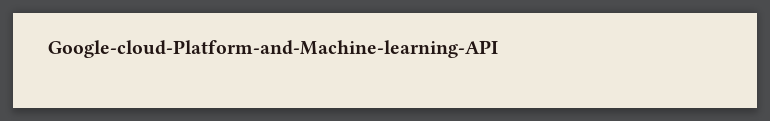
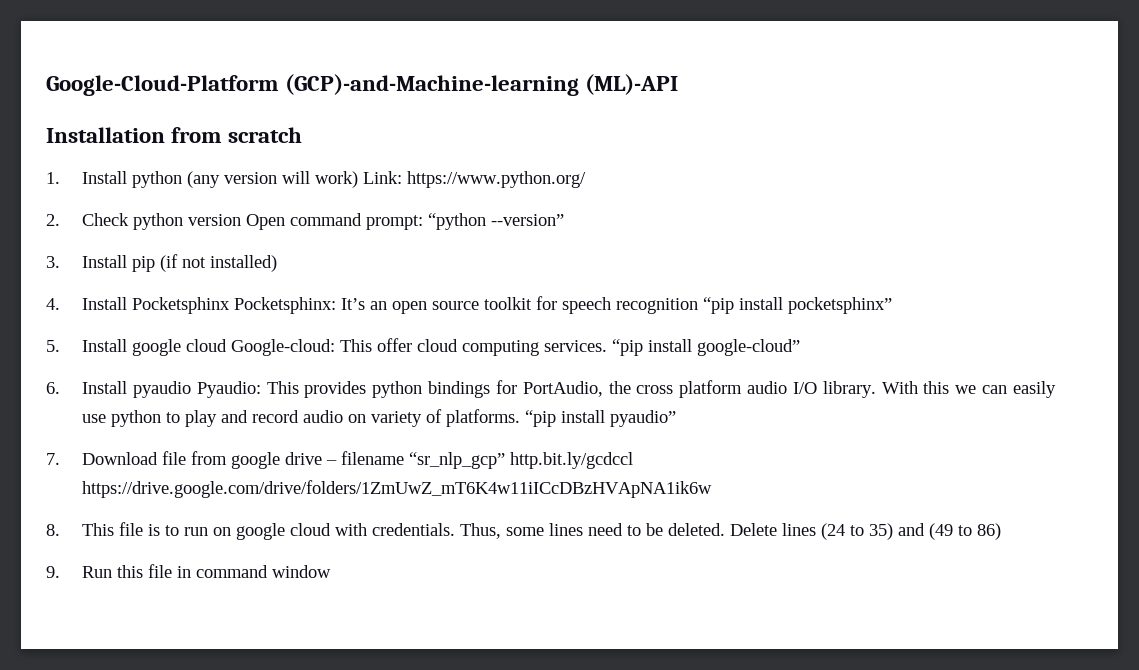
- Google-cloud-Platform-and-Machine-learning-API
+ Google-Cloud-Platform (GCP)-and-Machine-learning (ML)-API
+ Installation from scratch
+ 1. Install python (any version will work) Link: https://www.python.org/
+ 2. Check python version Open command prompt: “python --version”
+ 3. Install pip (if not installed)
+ 4. Install Pocketsphinx Pocketsphinx: It’s an open source toolkit for speech recognition “pip install pocketsphinx”
+ 5. Install google cloud Google-cloud: This offer cloud computing services. “pip install google-cloud”
+ 6. Install pyaudio Pyaudio: This provides python bindings for PortAudio, the cross platform audio I/O library. With this we can easily use python to play and record audio on variety of platforms. “pip install pyaudio”
+ 7. Download file from google drive – filename “sr_nlp_gcp” http.bit.ly/gcdccl https://drive.google.com/drive/folders/1ZmUwZ_mT6K4w11iICcDBzHVApNA1ik6w
+ 8. This file is to run on google cloud with credentials. Thus, some lines need to be deleted. Delete lines (24 to 35) and (49 to 86)
+ 9. Run this file in command window

